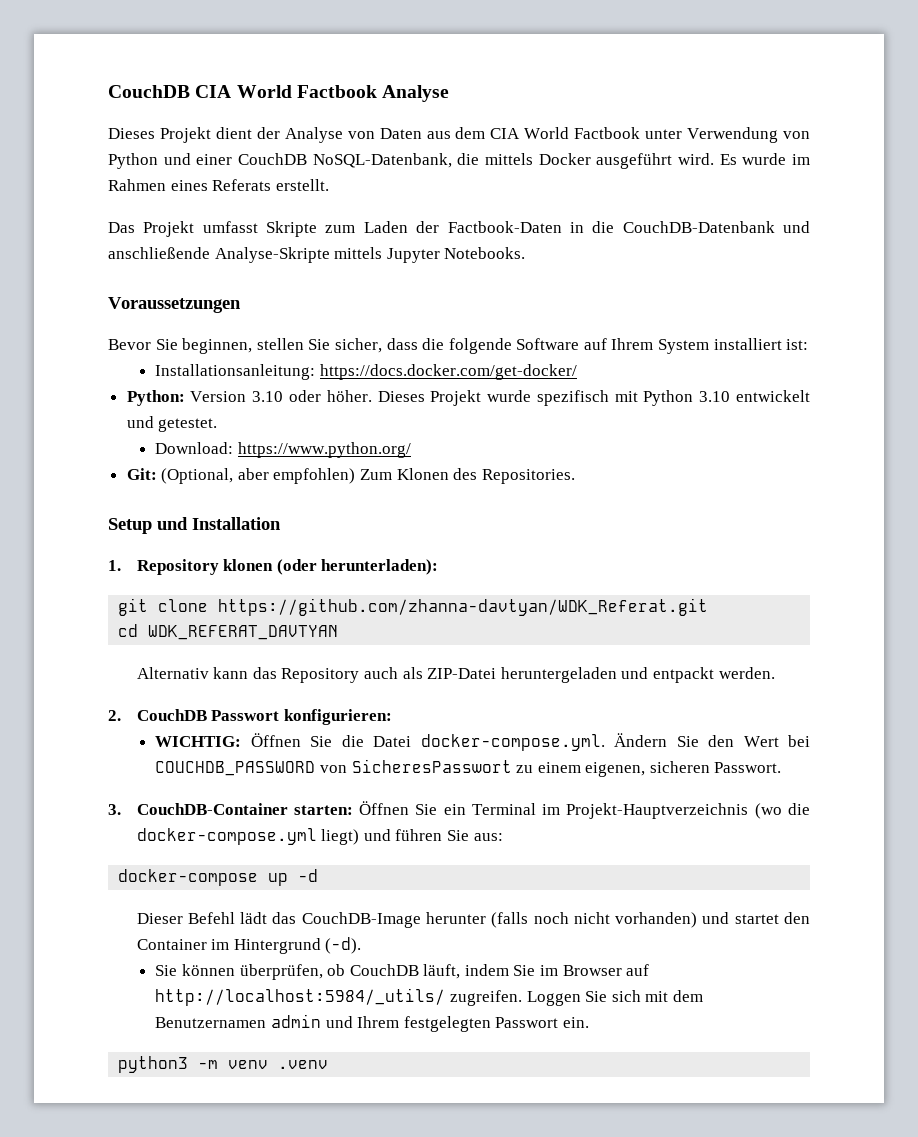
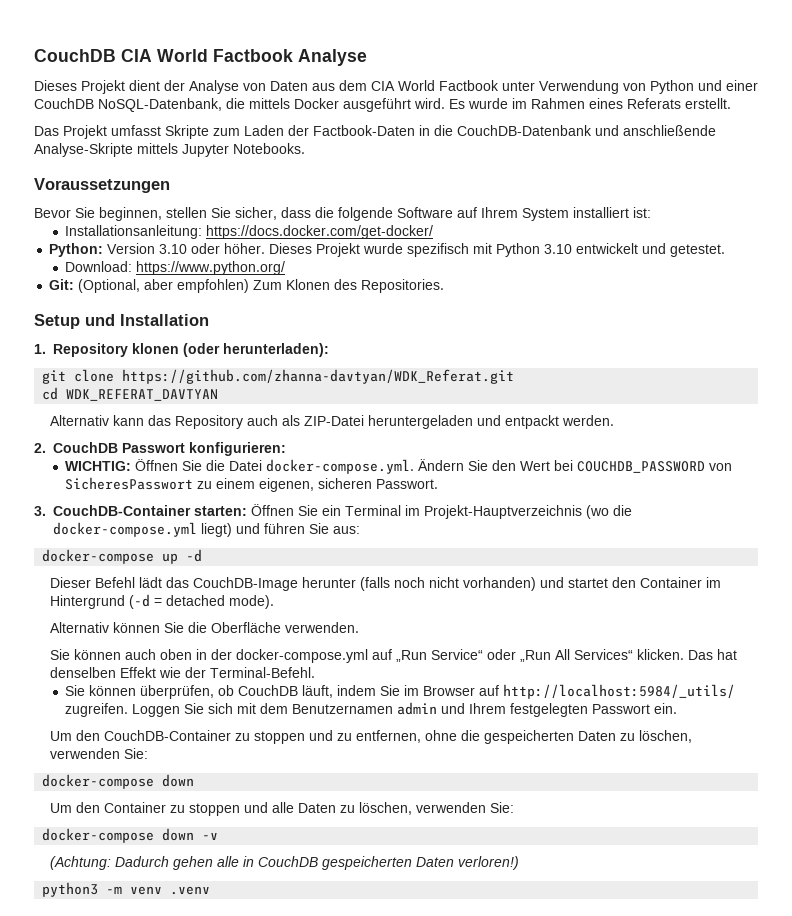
- Dieser Befehl lädt das CouchDB-Image herunter (falls noch nicht vorhanden) und startet den Container im Hintergrund (-d).
+ Dieser Befehl lädt das CouchDB-Image herunter (falls noch nicht vorhanden) und startet den Container im Hintergrund (-d = detached mode).
+ Alternativ können Sie die Oberfläche verwenden.
+ Sie können auch oben in der docker-compose.yml auf „Run Service“ oder „Run All Services“ klicken. Das hat denselben Effekt wie der Terminal-Befehl.
+ Um den CouchDB-Container zu stoppen und zu entfernen, ohne die gespeicherten Daten zu löschen, verwenden Sie:
+ docker-compose down
+ Um den Container zu stoppen und alle Daten zu löschen, verwenden Sie:
+ docker-compose down -v
+ (Achtung: Dadurch gehen alle in CouchDB gespeicherten Daten verloren!)

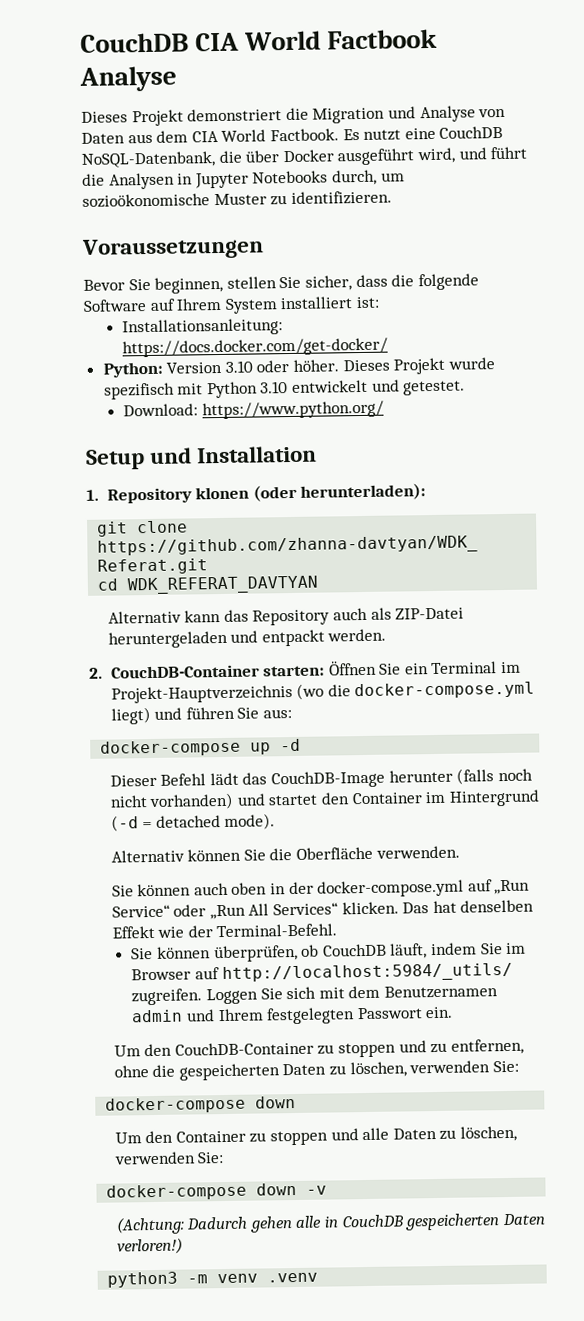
- Dieses Projekt dient der Analyse von Daten aus dem CIA World Factbook unter Verwendung von Python und einer CouchDB NoSQL-Datenbank, die mittels Docker ausgeführt wird. Es wurde im Rahmen eines Referats erstellt.
- Das Projekt umfasst Skripte zum Laden der Factbook-Daten in die CouchDB-Datenbank und anschließende Analyse-Skripte mittels Jupyter Notebooks.
+ Dieses Projekt demonstriert die Migration und Analyse von Daten aus dem CIA World Factbook. Es nutzt eine CouchDB NoSQL-Datenbank, die über Docker ausgeführt wird, und führt die Analysen in Jupyter Notebooks durch, um sozioökonomische Muster zu identifizieren.
- Git: (Optional, aber empfohlen) Zum Klonen des Repositories.
- 2. CouchDB Passwort konfigurieren:
- WICHTIG: Öffnen Sie die Datei docker-compose.yml. Ändern Sie den Wert bei COUCHDB_PASSWORD von SicheresPasswort zu einem eigenen, sicheren Passwort.
- 3. CouchDB-Container starten: Öffnen Sie ein Terminal im Projekt-Hauptverzeichnis (wo die docker-compose.yml liegt) und führen Sie aus:
+ 2. CouchDB-Container starten: Öffnen Sie ein Terminal im Projekt-Hauptverzeichnis (wo die docker-compose.yml liegt) und führen Sie aus:

